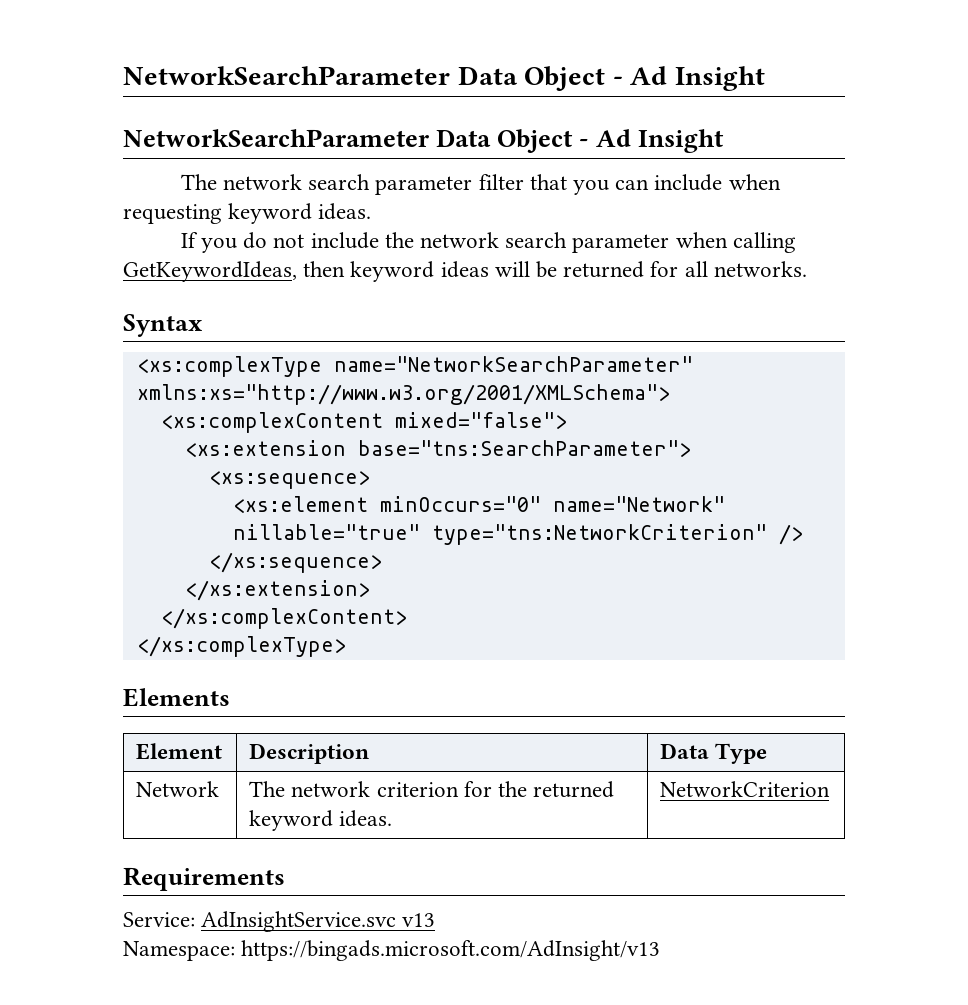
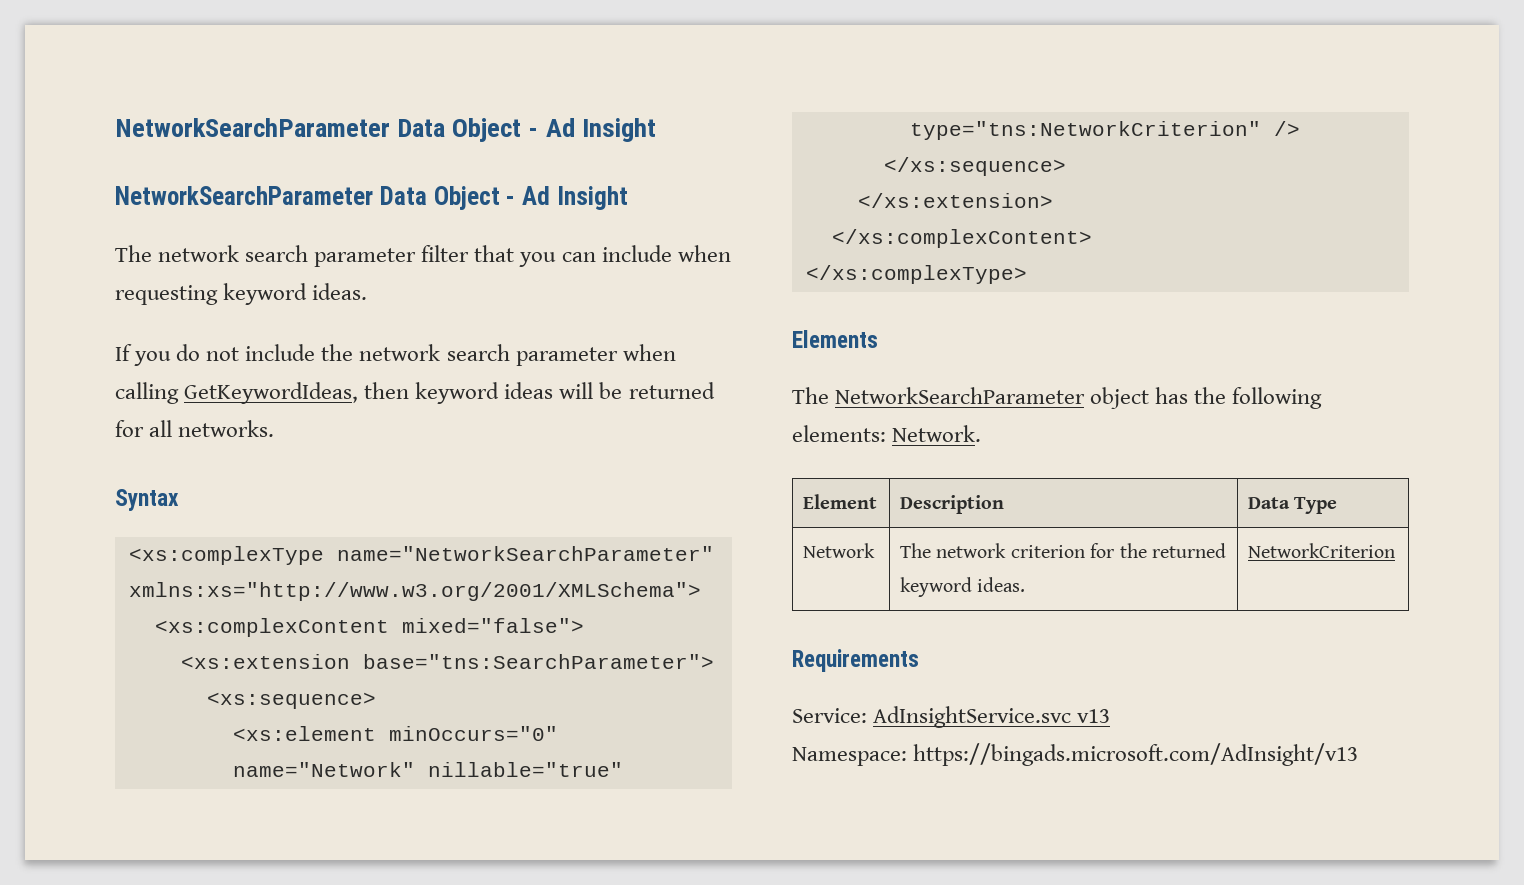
+ The NetworkSearchParameter object has the following elements: Network.

